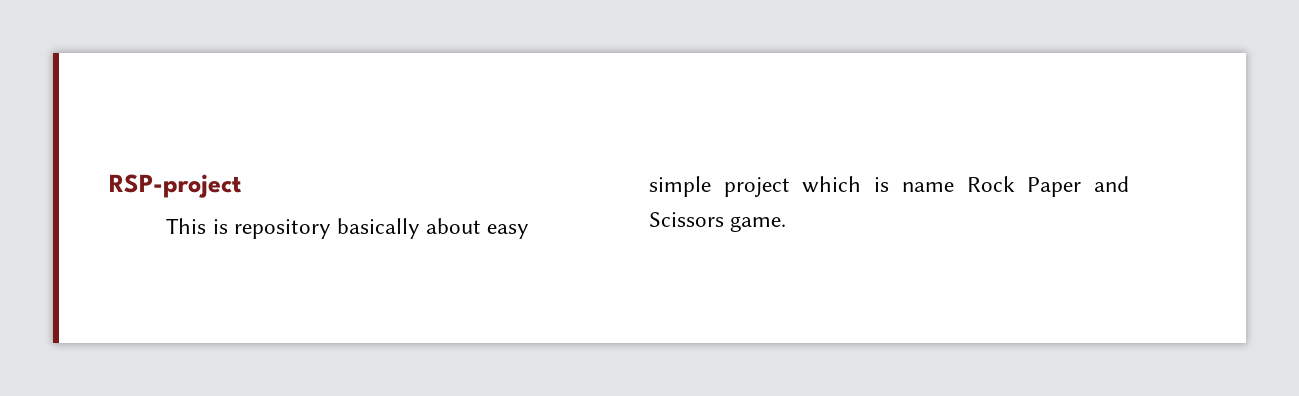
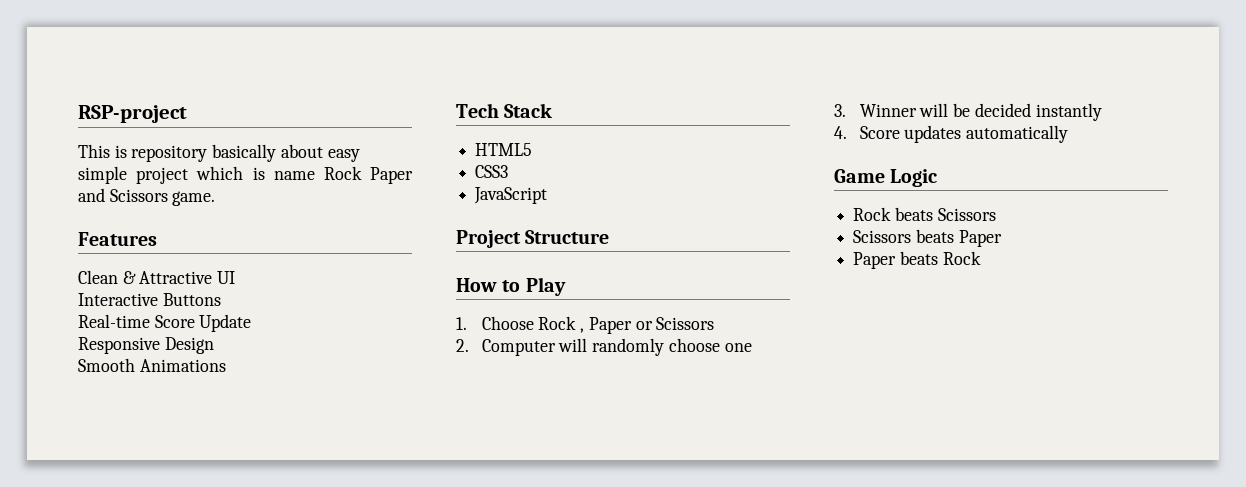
+ Features
+ Clean & Attractive UI
+ Interactive Buttons
+ Real-time Score Update
+ Responsive Design
+ Smooth Animations
+ Tech Stack
+ HTML5
+ CSS3
+ JavaScript
+ Project Structure
+ How to Play
+ 1. Choose Rock , Paper or Scissors
+ 2. Computer will randomly choose one
+ 3. Winner will be decided instantly
+ 4. Score updates automatically
+ Game Logic
+ Rock beats Scissors
+ Scissors beats Paper
+ Paper beats Rock

